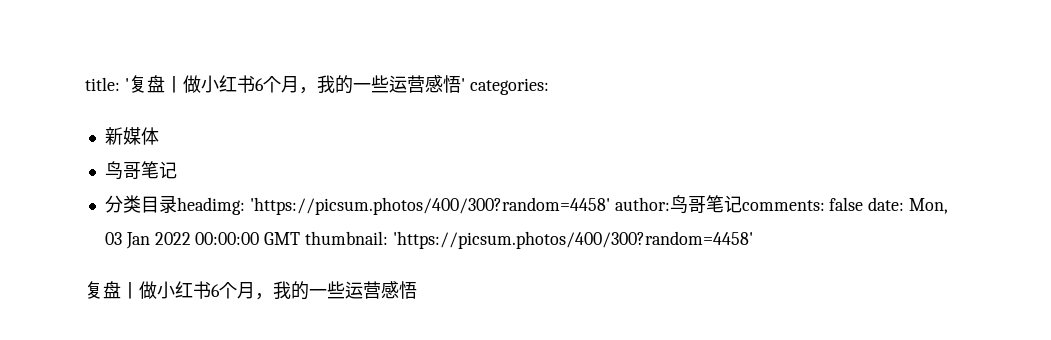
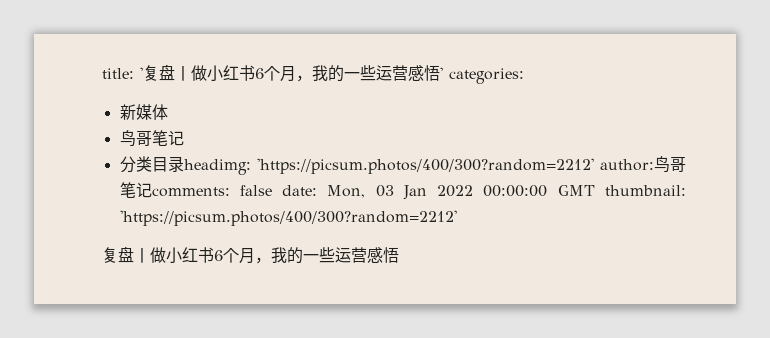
- 分类目录headimg: 'https://picsum.photos/400/300?random=4458' author:鸟哥笔记comments: false date: Mon, 03 Jan 2022 00:00:00 GMT thumbnail: 'https://picsum.photos/400/300?random=4458'
+ 分类目录headimg: 'https://picsum.photos/400/300?random=2212' author:鸟哥笔记comments: false date: Mon, 03 Jan 2022 00:00:00 GMT thumbnail: 'https://picsum.photos/400/300?random=2212'

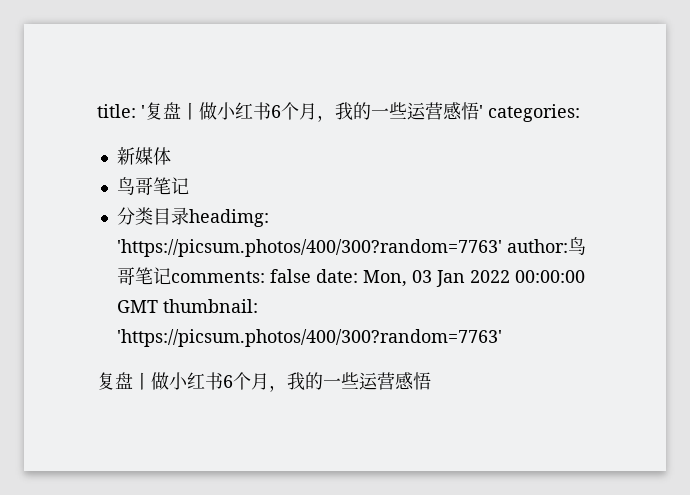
- 分类目录headimg: 'https://picsum.photos/400/300?random=2212' author:鸟哥笔记comments: false date: Mon, 03 Jan 2022 00:00:00 GMT thumbnail: 'https://picsum.photos/400/300?random=2212'
+ 分类目录headimg: 'https://picsum.photos/400/300?random=7763' author:鸟哥笔记comments: false date: Mon, 03 Jan 2022 00:00:00 GMT thumbnail: 'https://picsum.photos/400/300?random=7763'

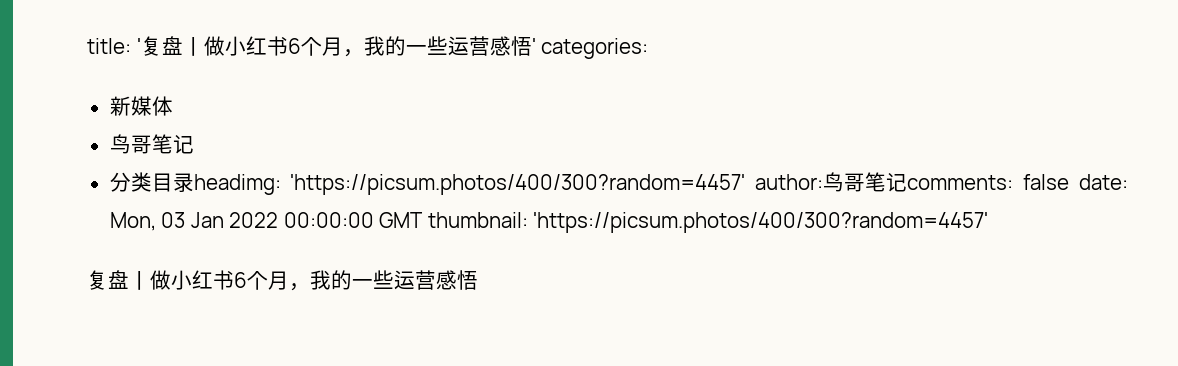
- 分类目录headimg: 'https://picsum.photos/400/300?random=7763' author:鸟哥笔记comments: false date: Mon, 03 Jan 2022 00:00:00 GMT thumbnail: 'https://picsum.photos/400/300?random=7763'
+ 分类目录headimg: 'https://picsum.photos/400/300?random=4457' author:鸟哥笔记comments: false date: Mon, 03 Jan 2022 00:00:00 GMT thumbnail: 'https://picsum.photos/400/300?random=4457'

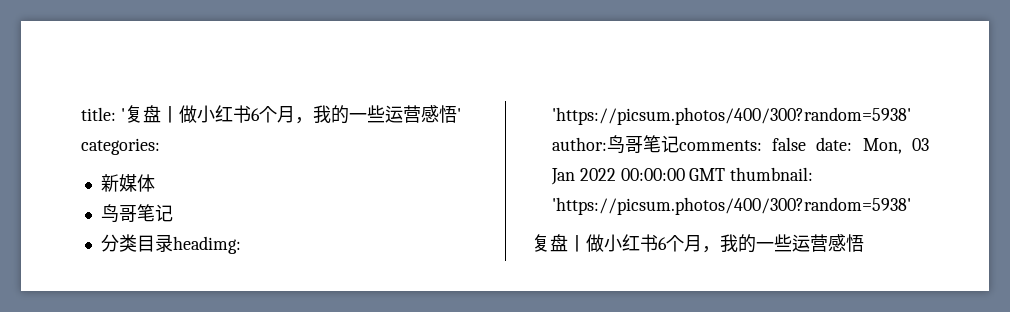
- 分类目录headimg: 'https://picsum.photos/400/300?random=4457' author:鸟哥笔记comments: false date: Mon, 03 Jan 2022 00:00:00 GMT thumbnail: 'https://picsum.photos/400/300?random=4457'
+ 分类目录headimg: 'https://picsum.photos/400/300?random=5938' author:鸟哥笔记comments: false date: Mon, 03 Jan 2022 00:00:00 GMT thumbnail: 'https://picsum.photos/400/300?random=5938'

